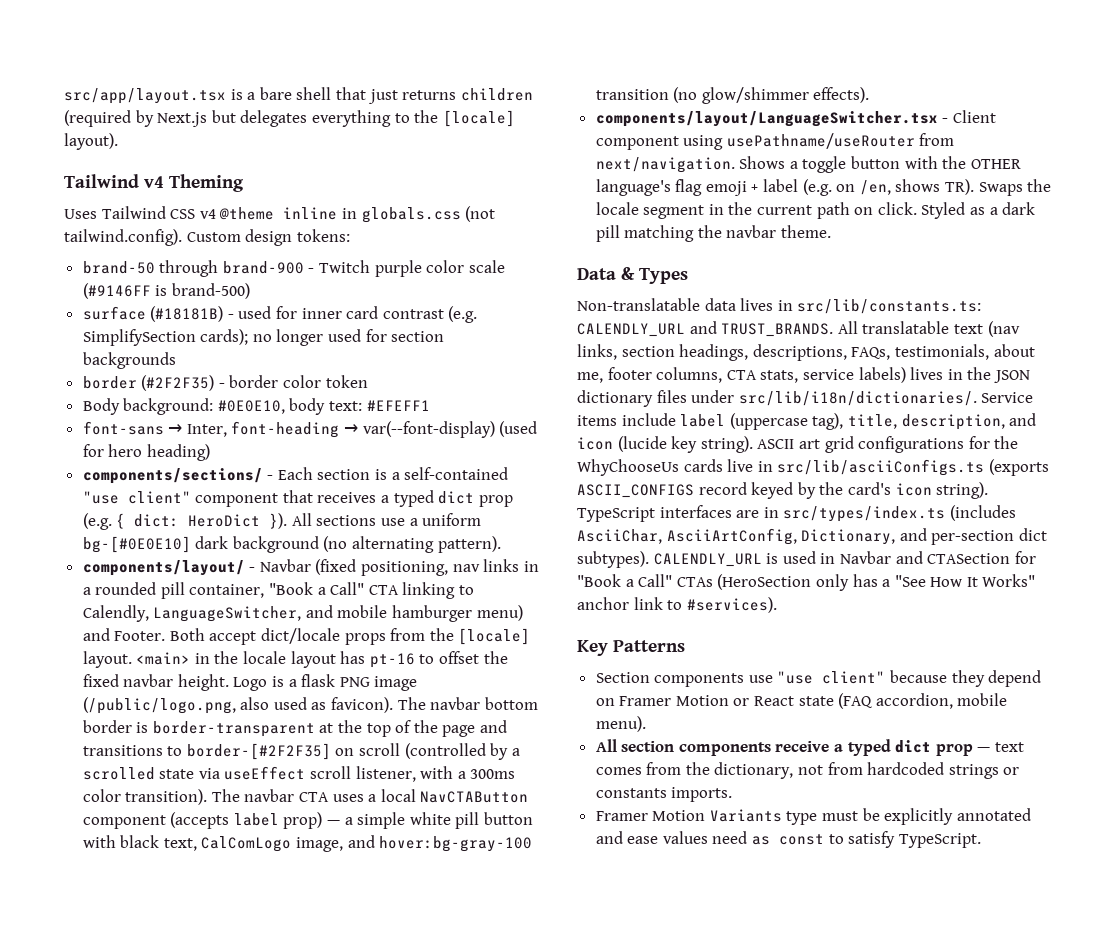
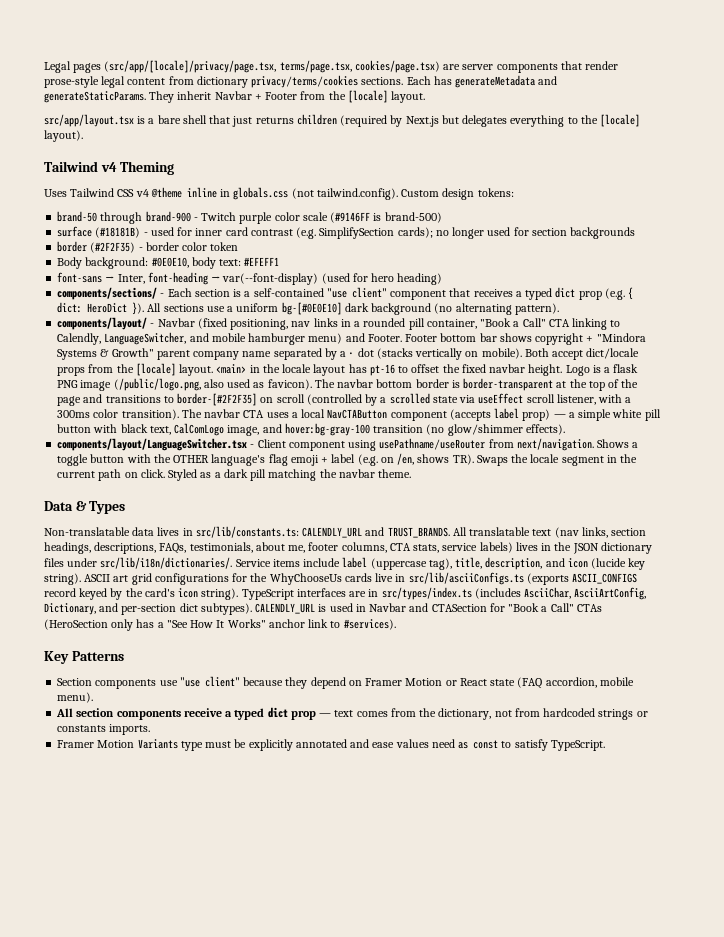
+ Legal pages (src/app/[locale]/privacy/page.tsx, terms/page.tsx, cookies/page.tsx) are server components that render prose-style legal content from dictionary privacy/terms/cookies sections. Each has generateMetadata and generateStaticParams. They inherit Navbar + Footer from the [locale] layout.
+ Footer bottom bar shows copyright + "Mindora Systems & Growth" parent company name separated by a · dot (stacks vertically on mobile).

